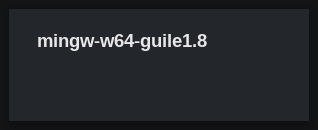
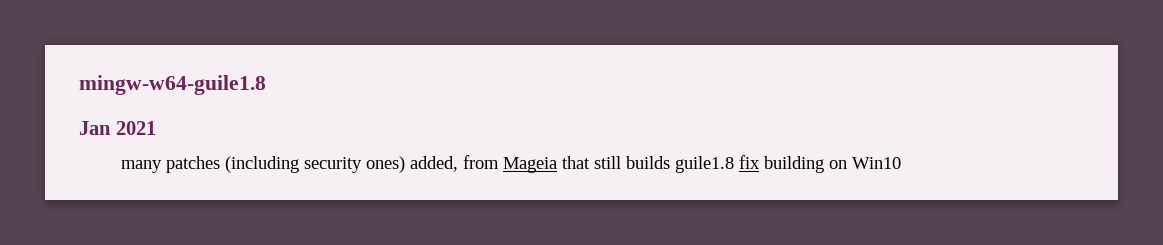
+ Jan 2021
+ many patches (including security ones) added, from Mageia that still builds guile1.8 fix building on Win10

